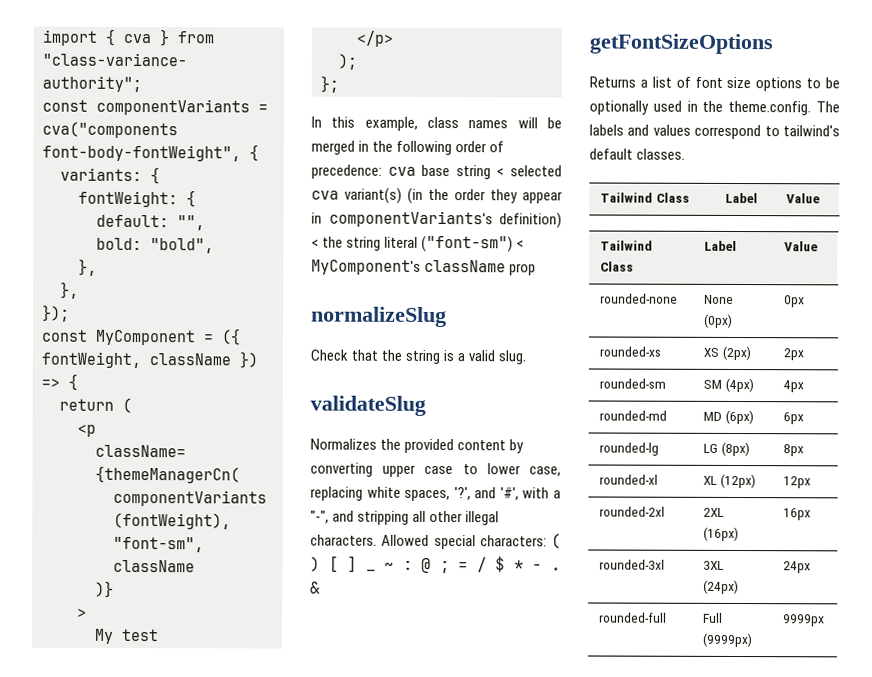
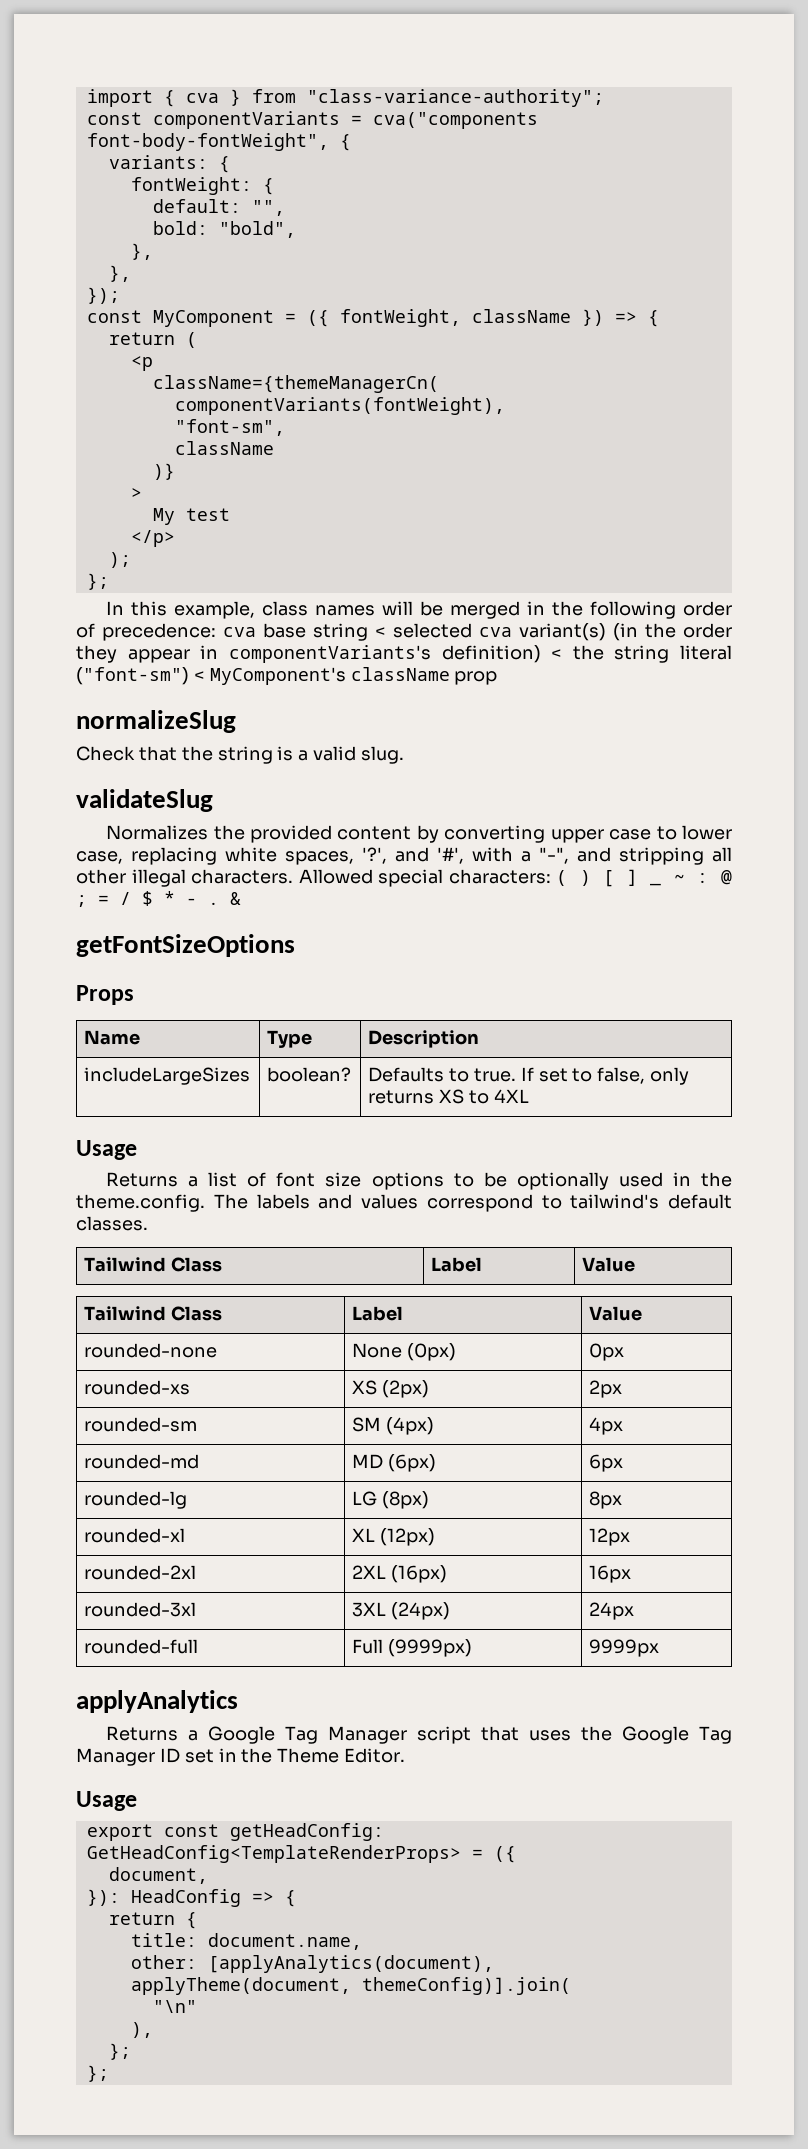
+ Props
+ Name | Type | Description
+ includeLargeSizes | boolean? | Defaults to true. If set to false, only returns XS to 4XL
+ Usage
+ applyAnalytics
+ Returns a Google Tag Manager script that uses the Google Tag Manager ID set in the Theme Editor.
+ Usage
+ export const getHeadConfig: GetHeadConfig<TemplateRenderProps> = ({
+ document,
+ }): HeadConfig => {
+ return {
+ title: document.name,
+ other: [applyAnalytics(document), applyTheme(document, themeConfig)].join(
+ "\n"
+ ),
+ };
+ };

